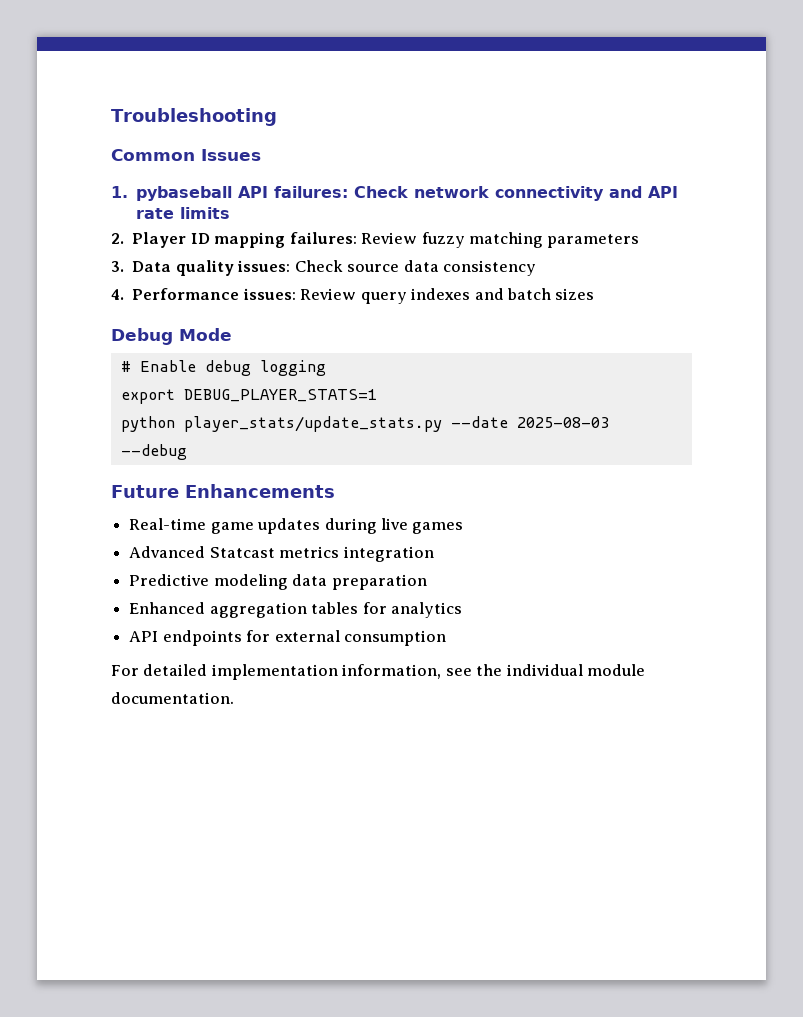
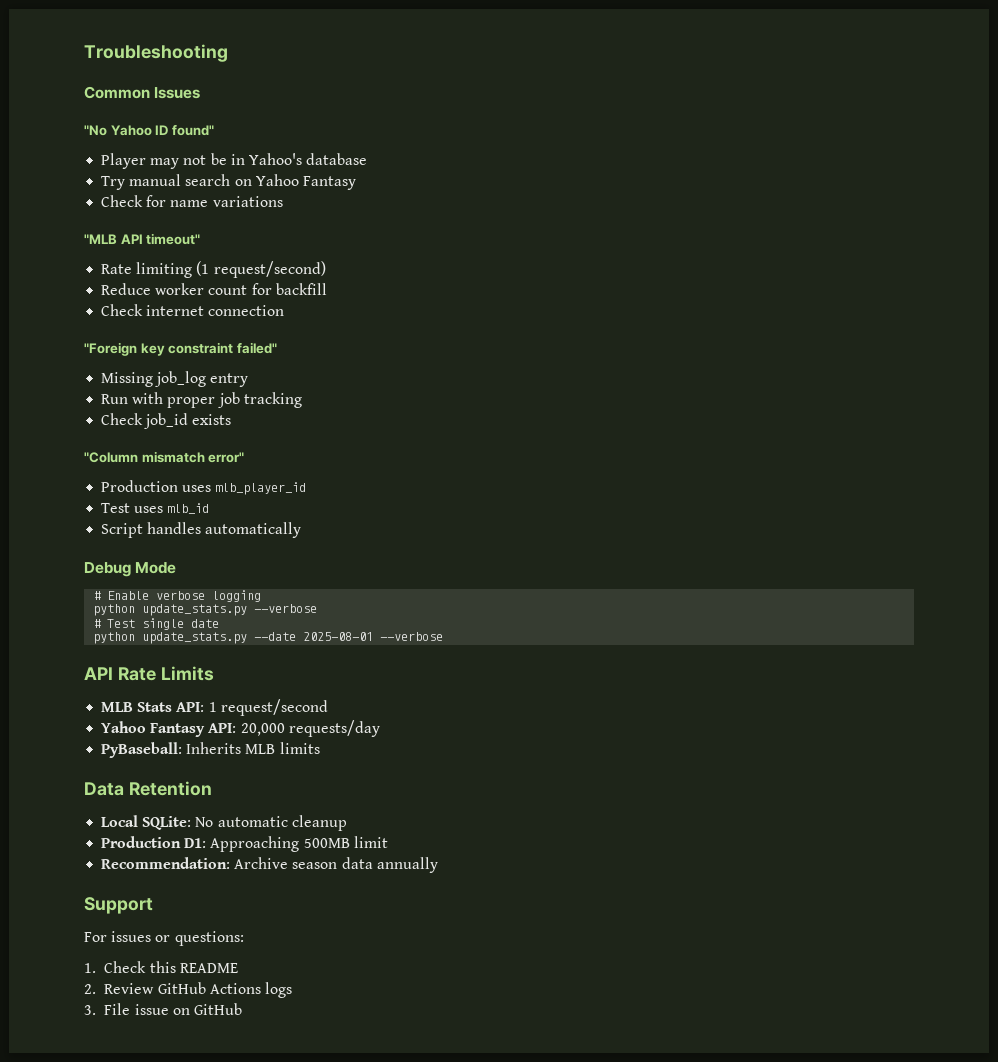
- 1. pybaseball API failures: Check network connectivity and API rate limits
- 2. Player ID mapping failures: Review fuzzy matching parameters
- 3. Data quality issues: Check source data consistency
- 4. Performance issues: Review query indexes and batch sizes
+ "No Yahoo ID found"
+ Player may not be in Yahoo's database
+ Try manual search on Yahoo Fantasy
+ Check for name variations
+ "MLB API timeout"
+ Rate limiting (1 request/second)
+ Reduce worker count for backfill
+ Check internet connection
+ "Foreign key constraint failed"
+ Missing job_log entry
+ Run with proper job tracking
+ Check job_id exists
+ "Column mismatch error"
+ Production uses mlb_player_id
+ Test uses mlb_id
+ Script handles automatically
- # Enable debug logging
+ # Enable verbose logging
- export DEBUG_PLAYER_STATS=1
- python player_stats/update_stats.py --date 2025-08-03 --debug
- Future Enhancements
- Real-time game updates during live games
- Advanced Statcast metrics integration
- Predictive modeling data preparation
- Enhanced aggregation tables for analytics
- API endpoints for external consumption
- For detailed implementation information, see the individual module documentation.
+ python update_stats.py --verbose
+ # Test single date
+ python update_stats.py --date 2025-08-01 --verbose
+ API Rate Limits
+ MLB Stats API: 1 request/second
+ Yahoo Fantasy API: 20,000 requests/day
+ PyBaseball: Inherits MLB limits
+ Data Retention
+ Local SQLite: No automatic cleanup
+ Production D1: Approaching 500MB limit
+ Recommendation: Archive season data annually
+ Support
+ For issues or questions:
+ 1. Check this README
+ 2. Review GitHub Actions logs
+ 3. File issue on GitHub

